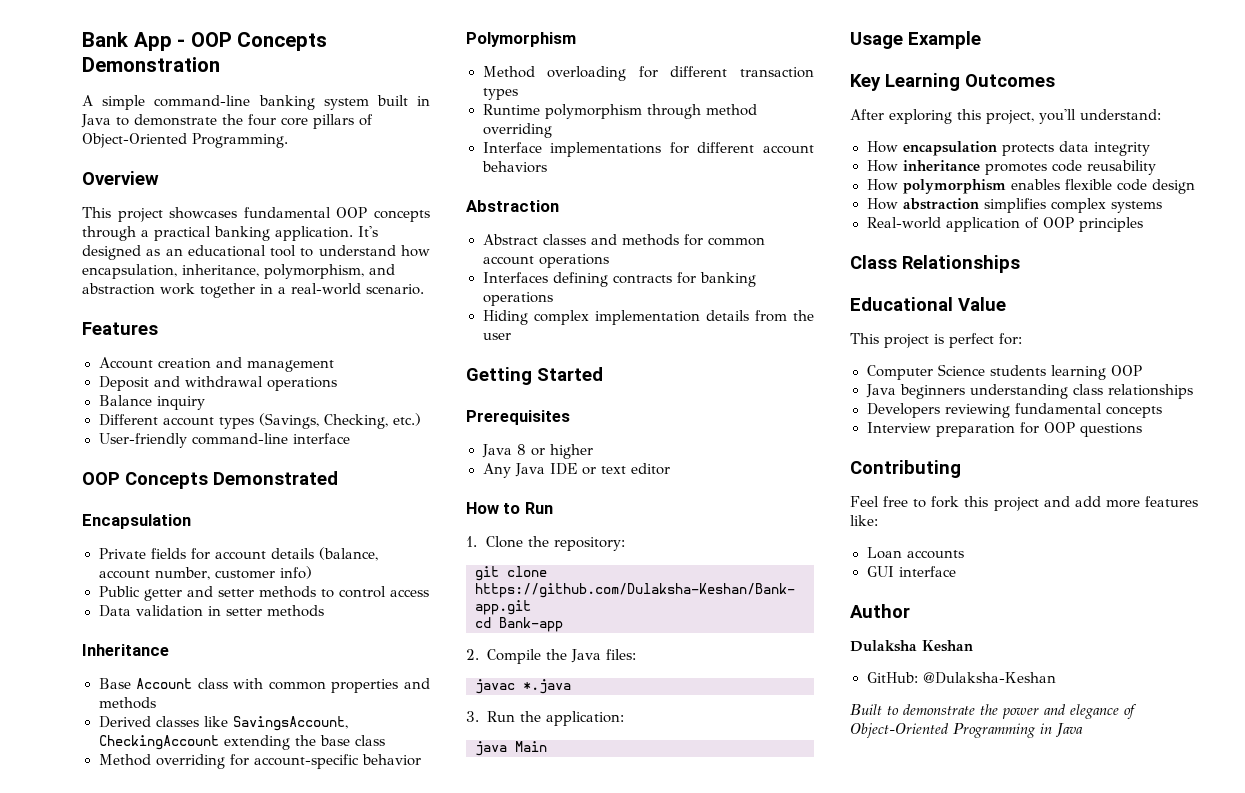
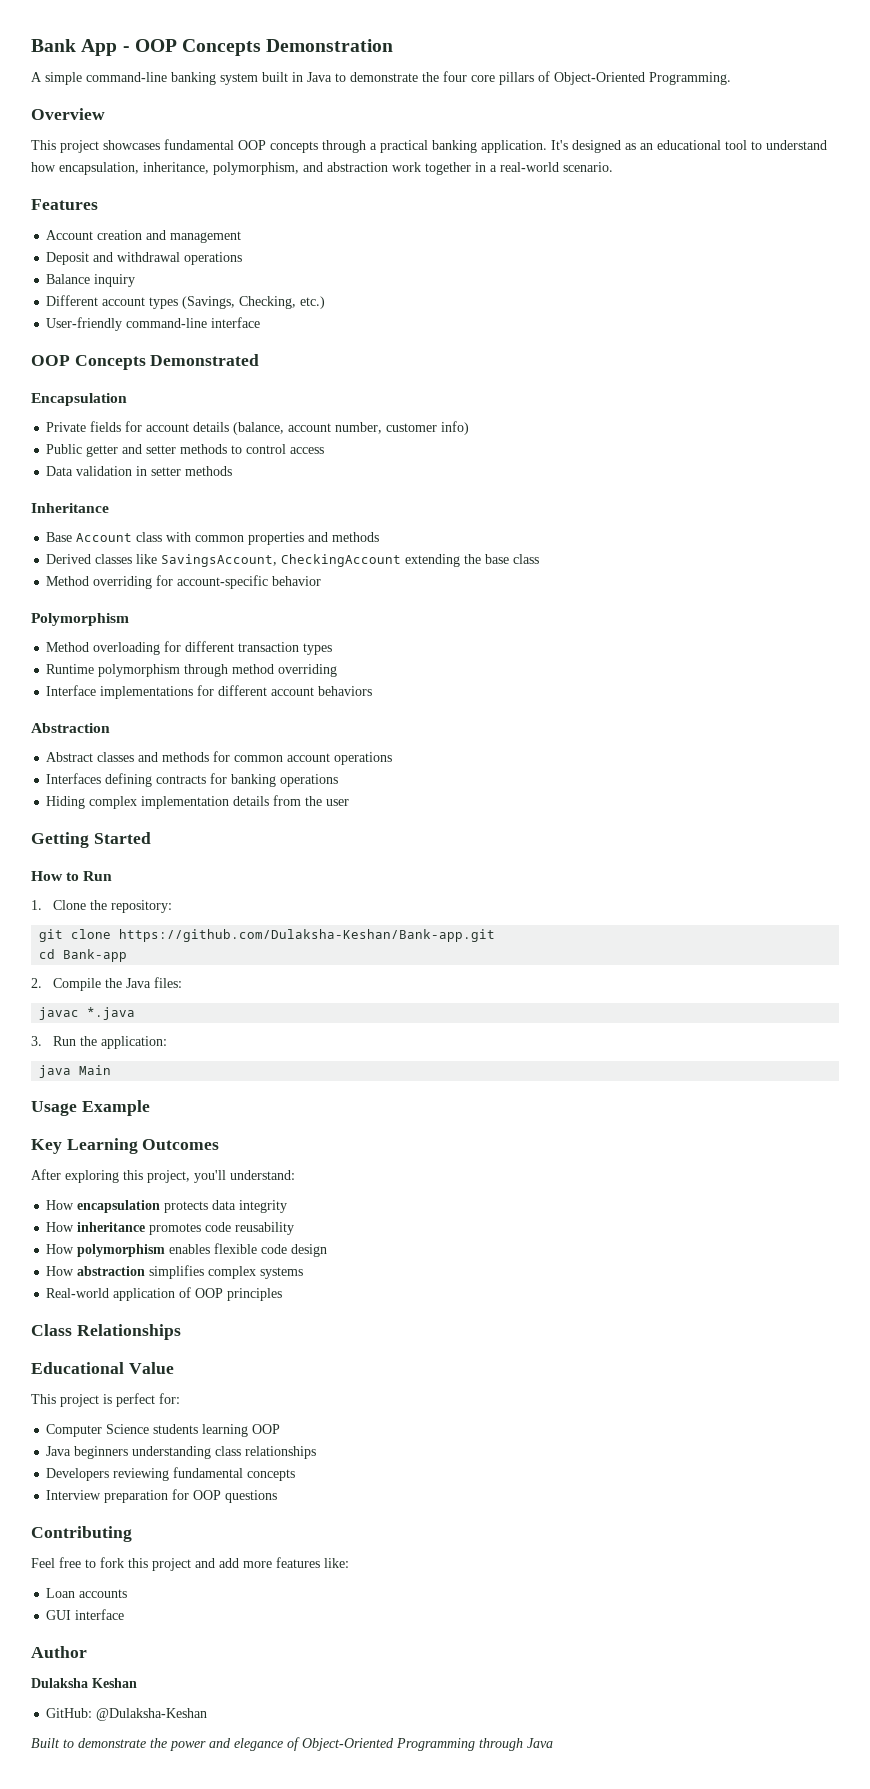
- Prerequisites
- Java 8 or higher
- Any Java IDE or text editor
- Built to demonstrate the power and elegance of Object-Oriented Programming in Java
+ Built to demonstrate the power and elegance of Object-Oriented Programming through Java

